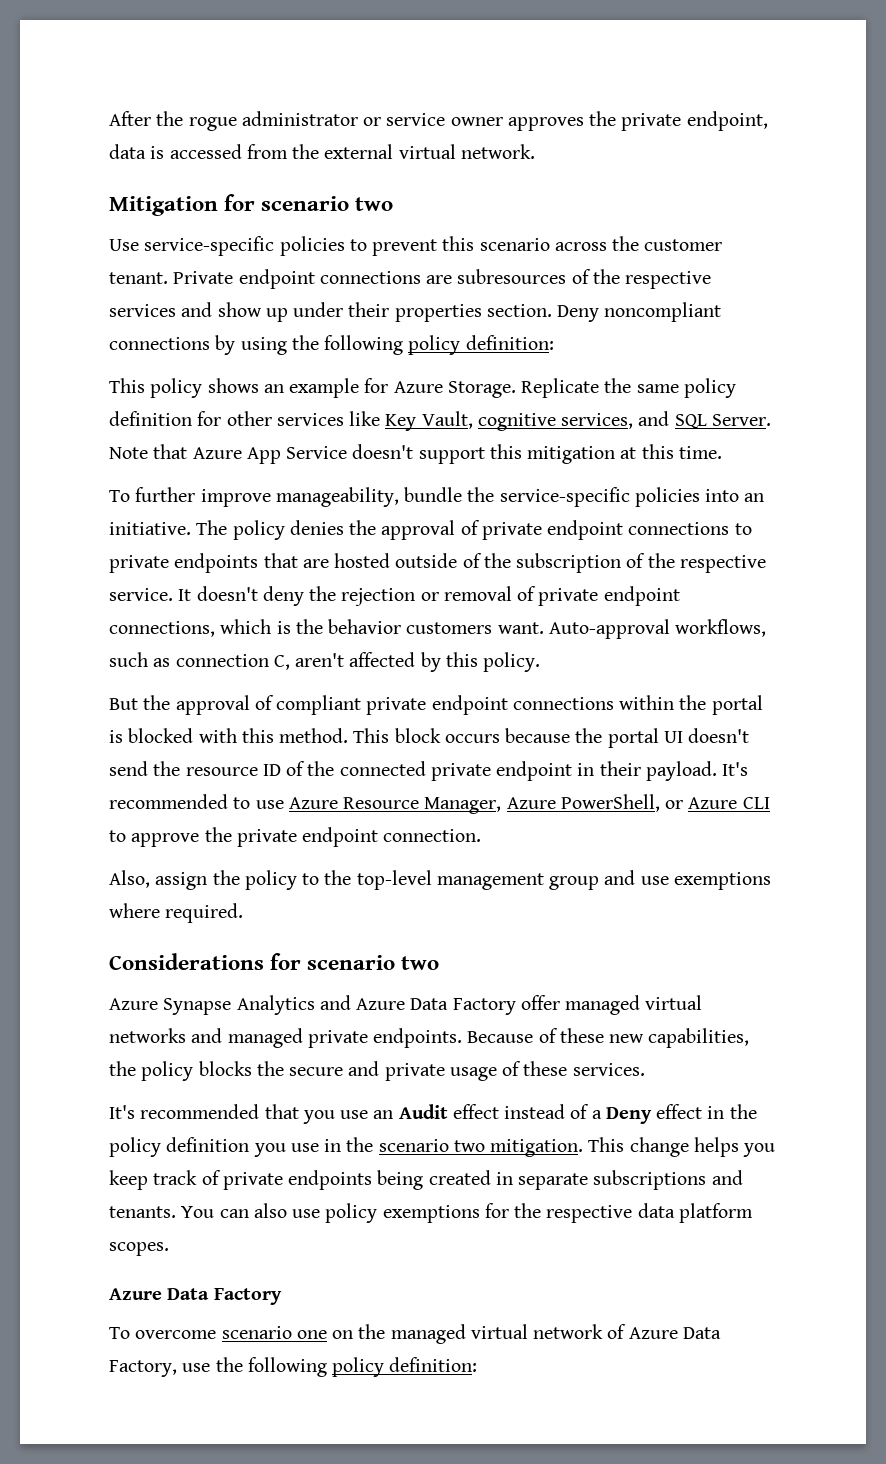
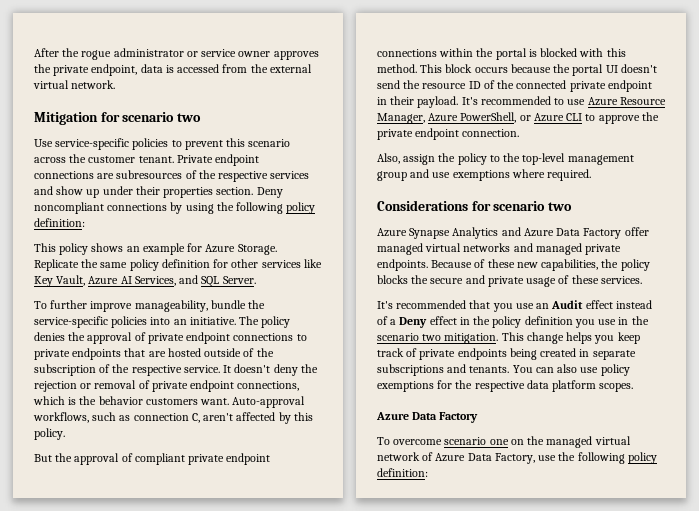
- Replicate the same policy definition for other services like Key Vault, cognitive services, and SQL Server. Note that Azure App Service doesn't support this mitigation at this time.
+ Replicate the same policy definition for other services like Key Vault, Azure AI Services, and SQL Server.

